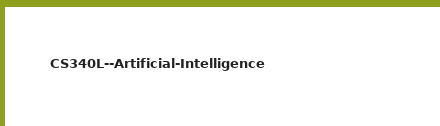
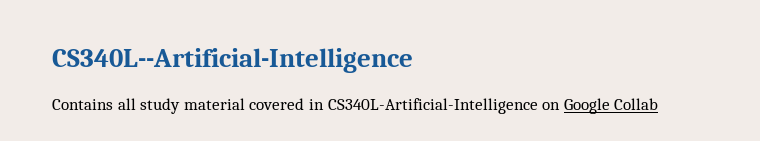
+ Contains all study material covered in CS340L-Artificial-Intelligence on Google Collab

